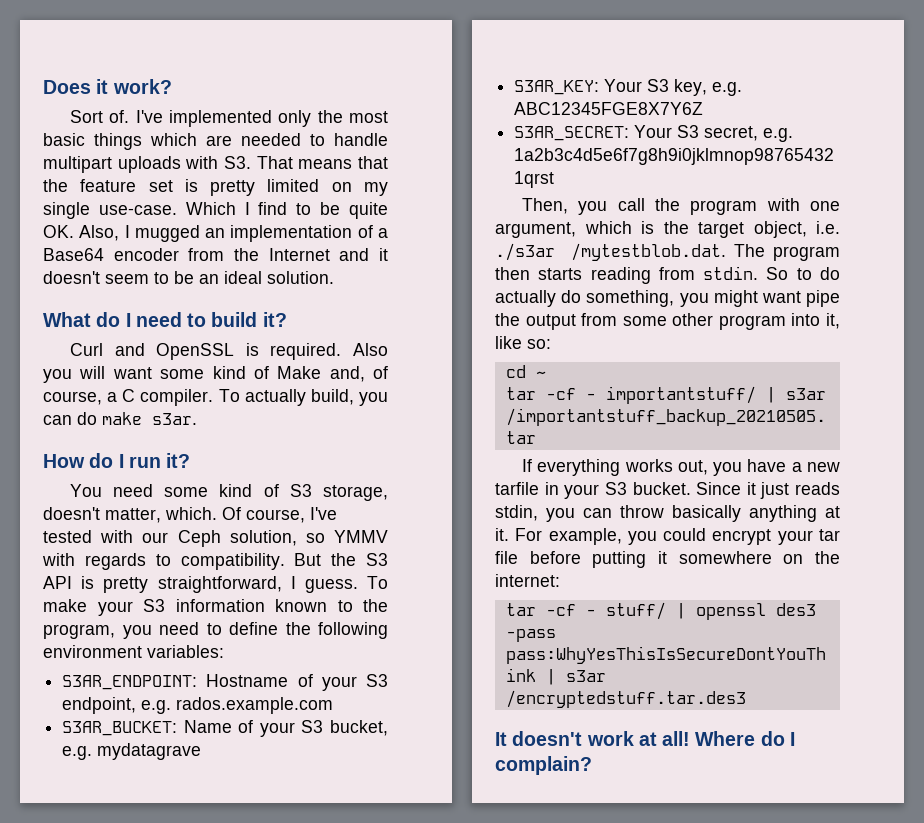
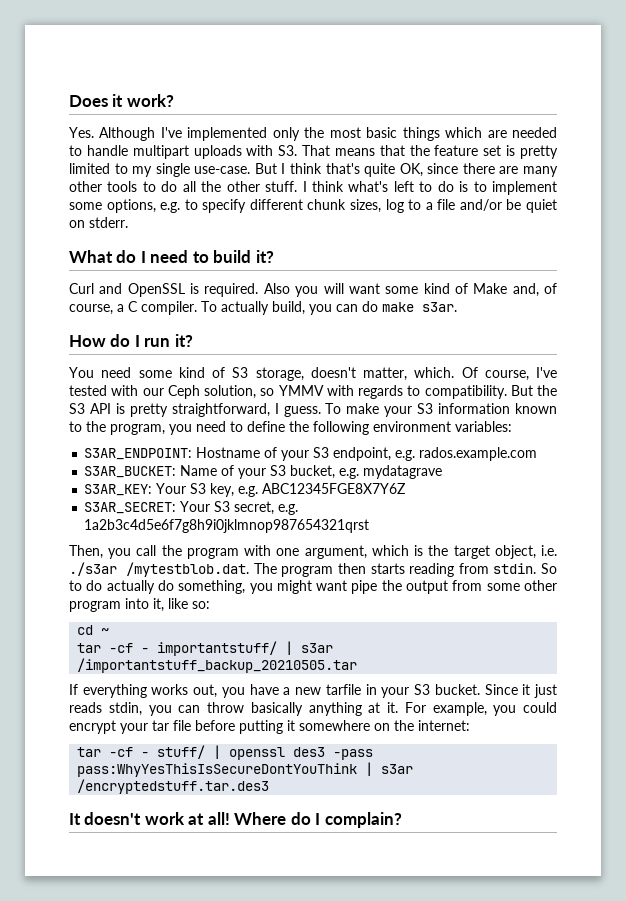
- Sort of. I've implemented only the most basic things which are needed to handle multipart uploads with S3. That means that the feature set is pretty limited on my single use-case.
+ Yes. Although I've implemented only the most basic things which are needed to handle multipart uploads with S3. That means that the feature set is pretty limited to my single use-case.
- Which I find to be quite OK. Also, I mugged an implementation of a Base64 encoder from the Internet and it doesn't seem to be an ideal solution.
+ But I think that's quite OK, since there are many other tools to do all the other stuff. I think what's left to do is to implement some options, e.g. to specify different chunk sizes, log to a file and/or be quiet on stderr.

